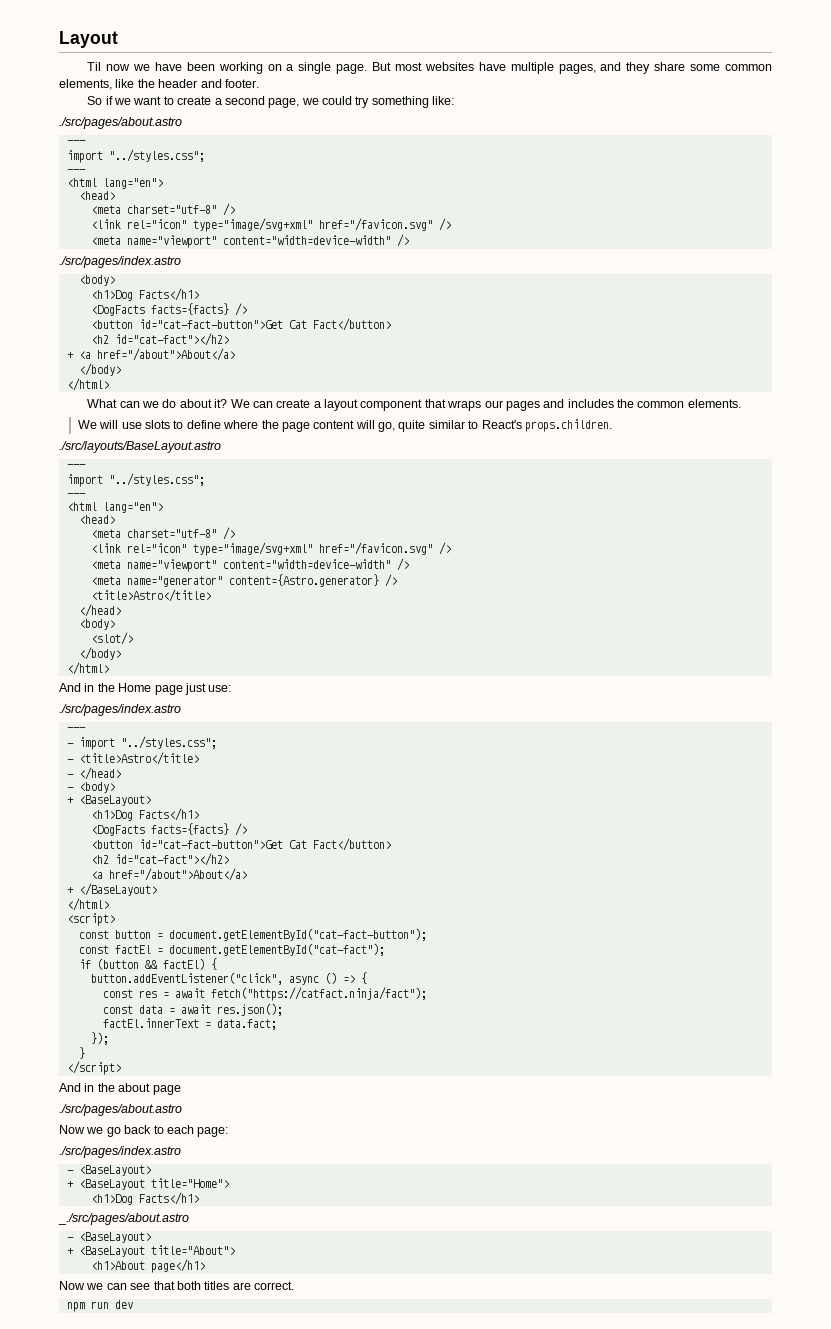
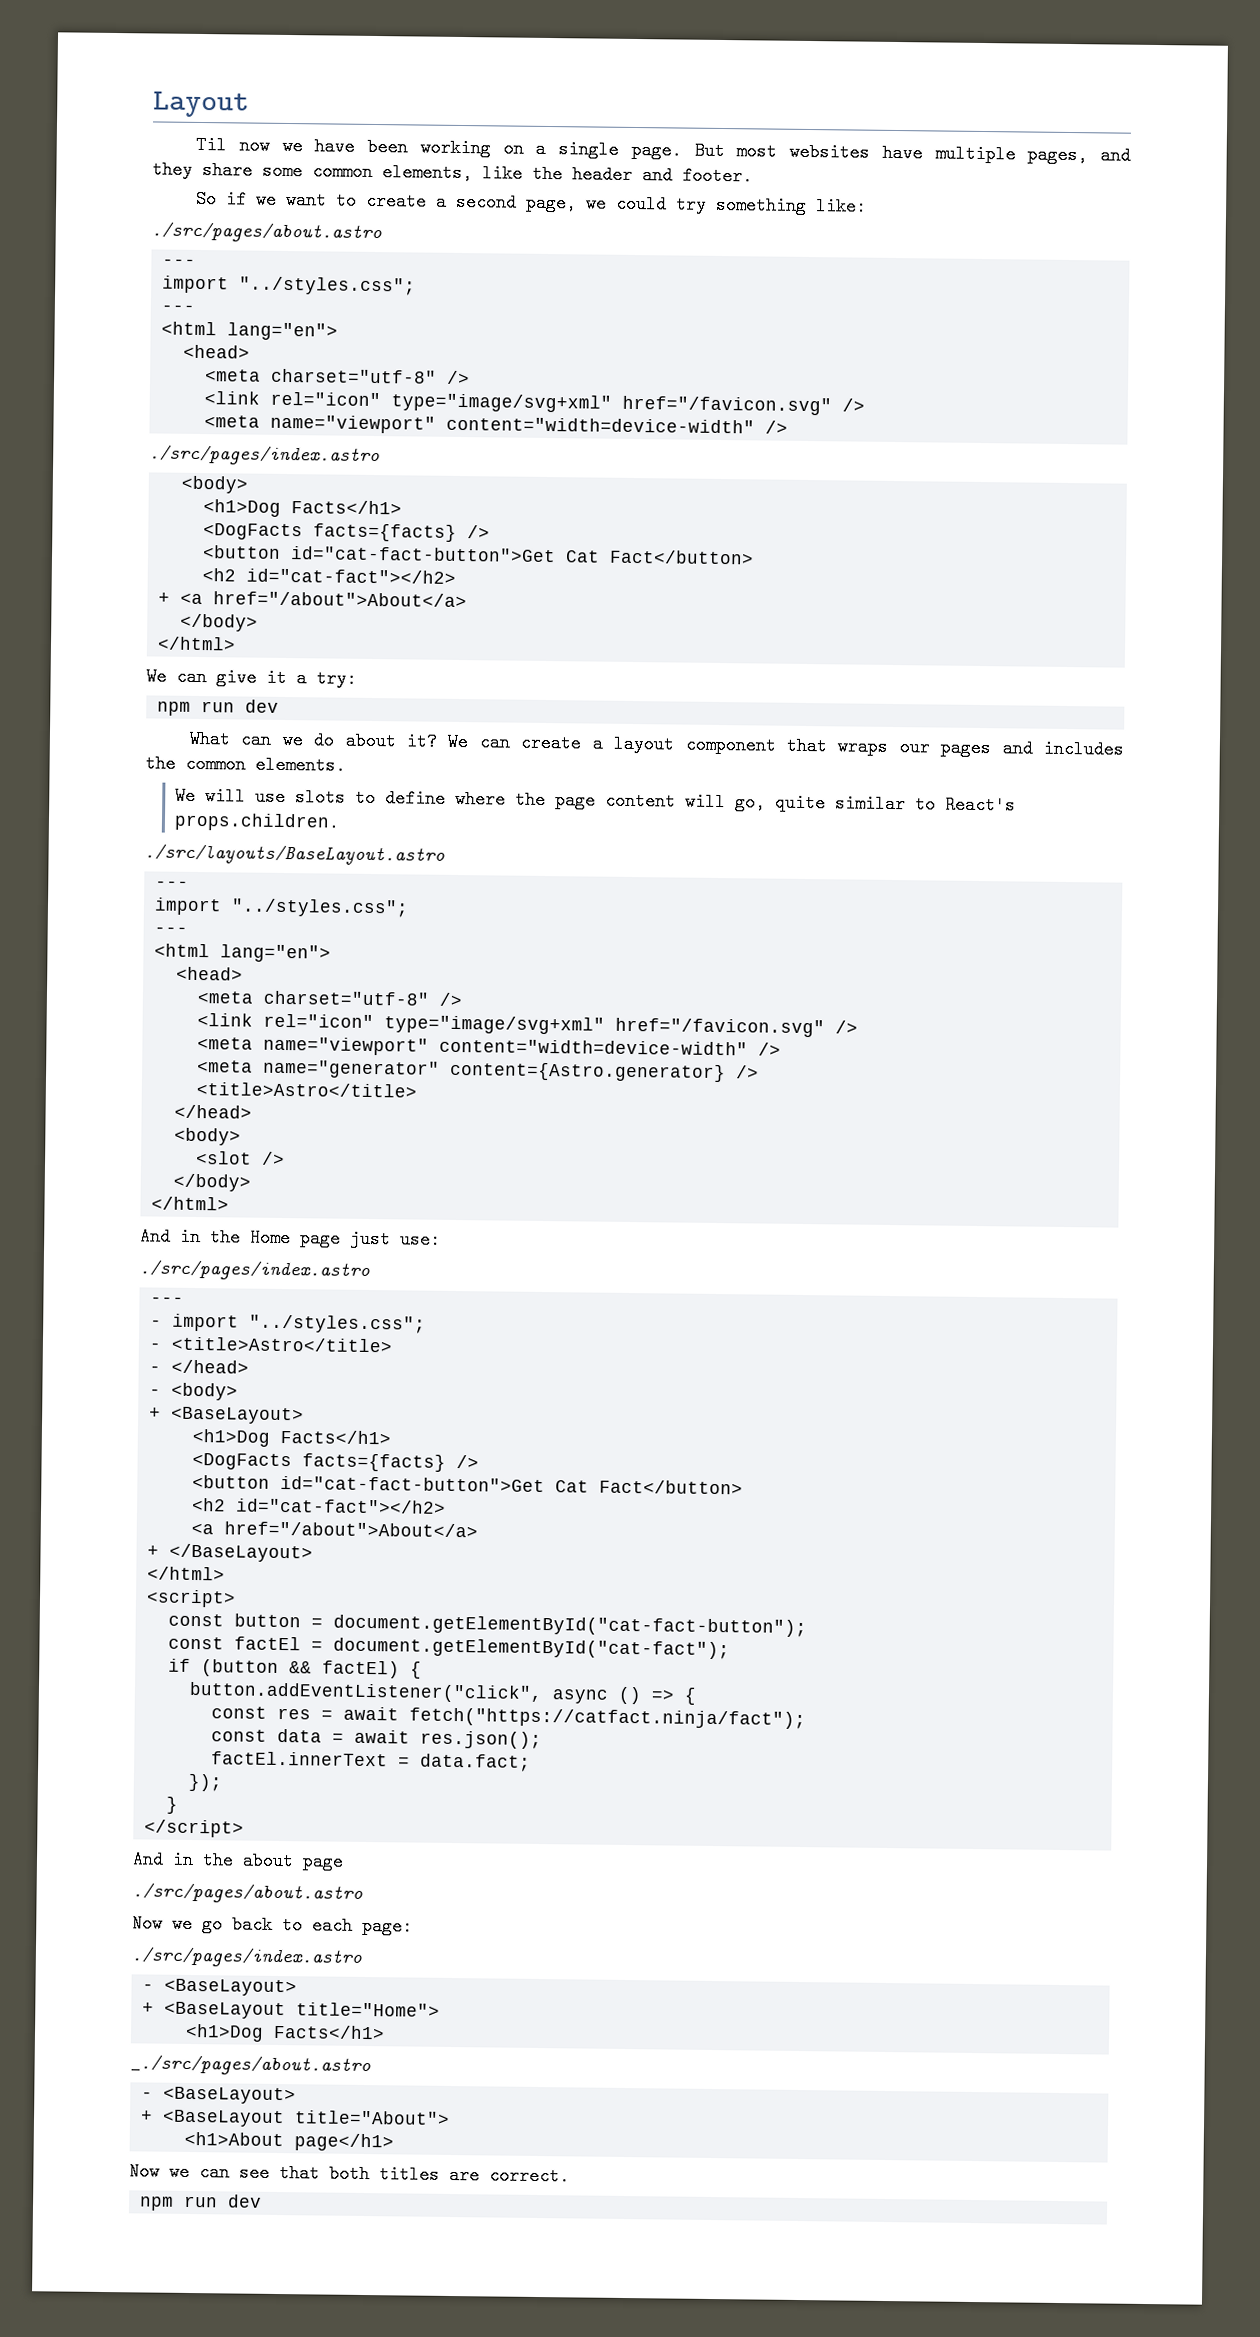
+ We can give it a try:
+ npm run dev
- <slot/>
+ <slot />

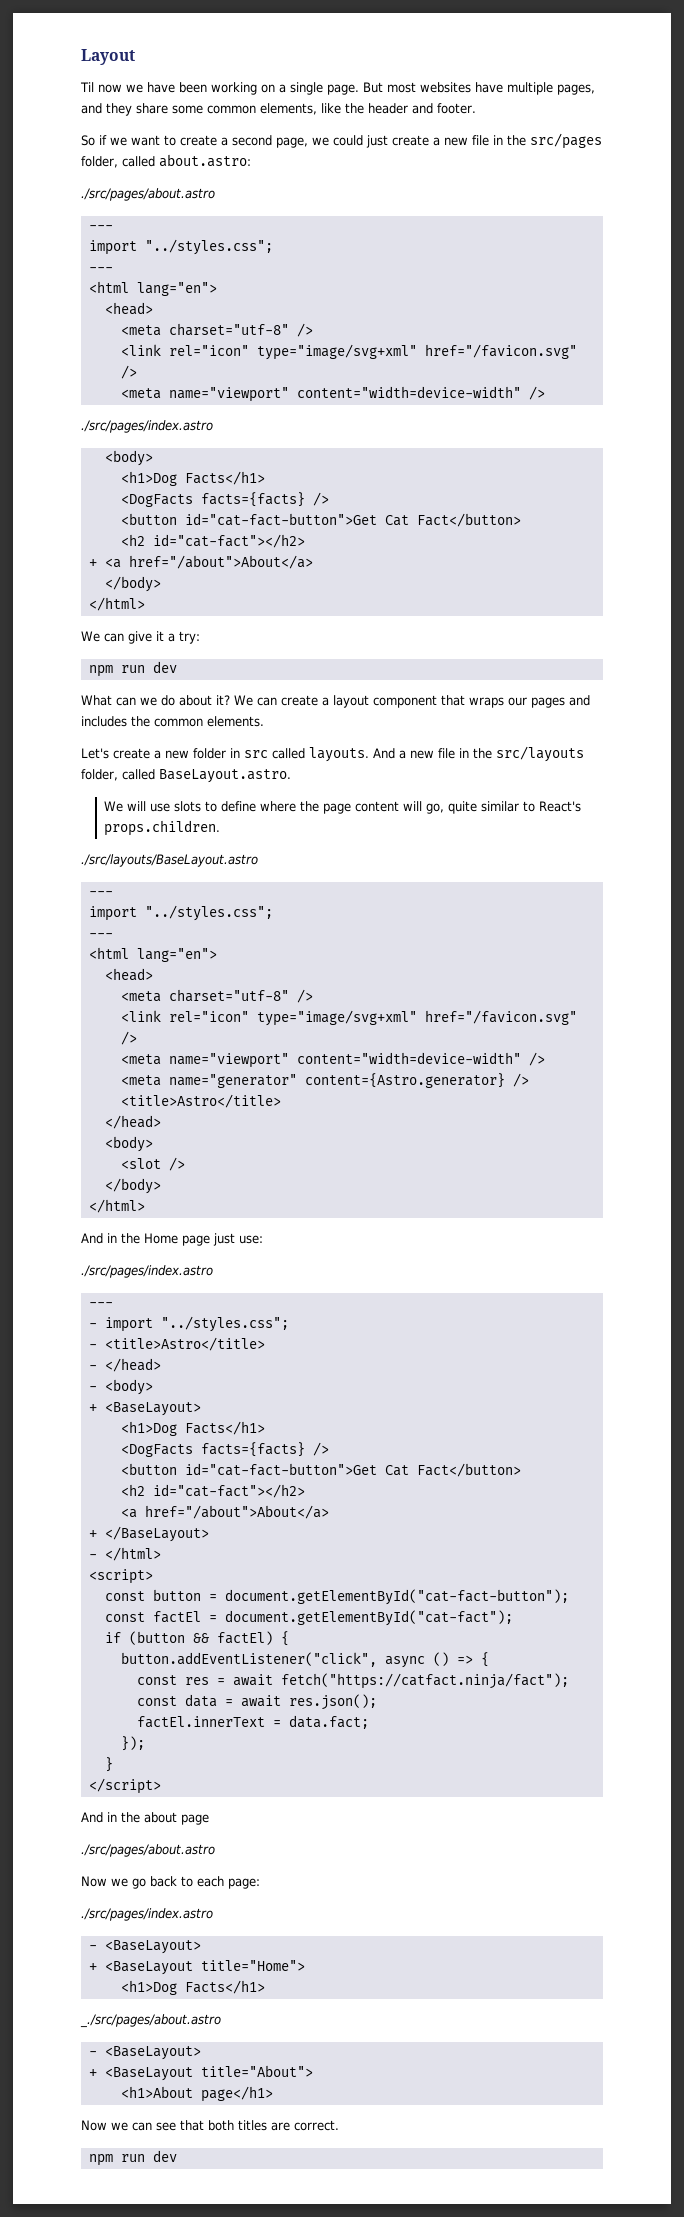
- So if we want to create a second page, we could try something like:
+ So if we want to create a second page, we could just create a new file in the src/pages folder, called about.astro:
+ Let's create a new folder in src called layouts. And a new file in the src/layouts folder, called BaseLayout.astro.
  + </BaseLayout>
- </html>
+ - </html>

